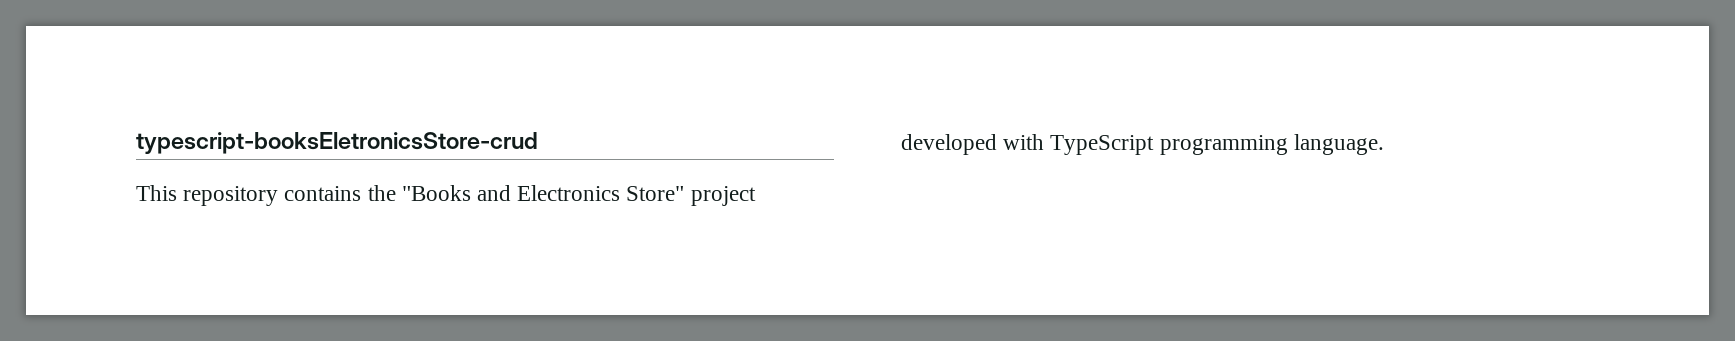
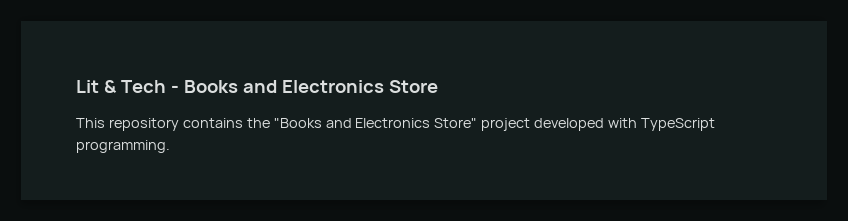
- typescript-booksEletronicsStore-crud
+ Lit & Tech - Books and Electronics Store
- This repository contains the "Books and Electronics Store" project developed with TypeScript programming language.
+ This repository contains the "Books and Electronics Store" project developed with TypeScript programming.

